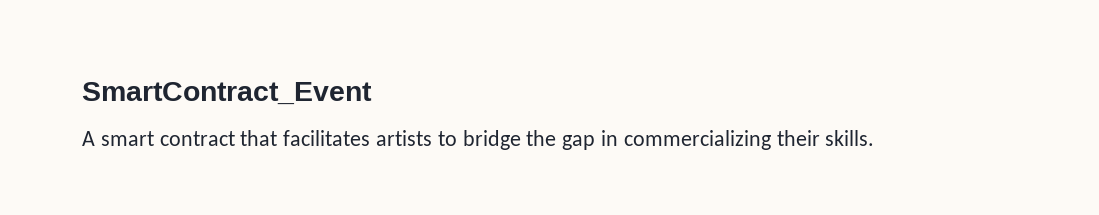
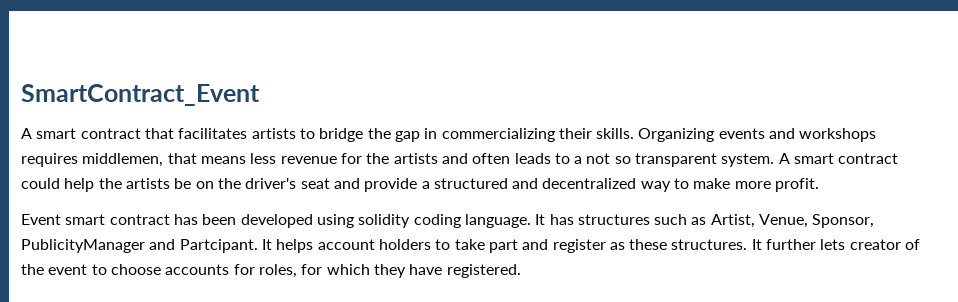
+ Organizing events and workshops requires middlemen, that means less revenue for the artists and often leads to a not so transparent system. A smart contract could help the artists be on the driver's seat and provide a structured and decentralized way to make more profit.
+ Event smart contract has been developed using solidity coding language. It has structures such as Artist, Venue, Sponsor, PublicityManager and Partcipant. It helps account holders to take part and register as these structures. It further lets creator of the event to choose accounts for roles, for which they have registered.

